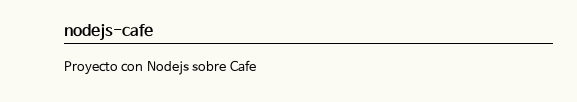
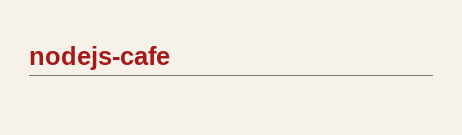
- Proyecto con Nodejs sobre Cafe

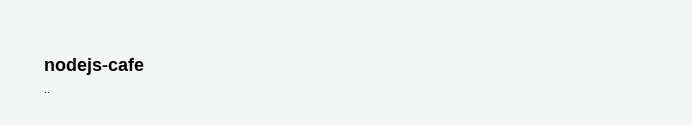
+ ..

